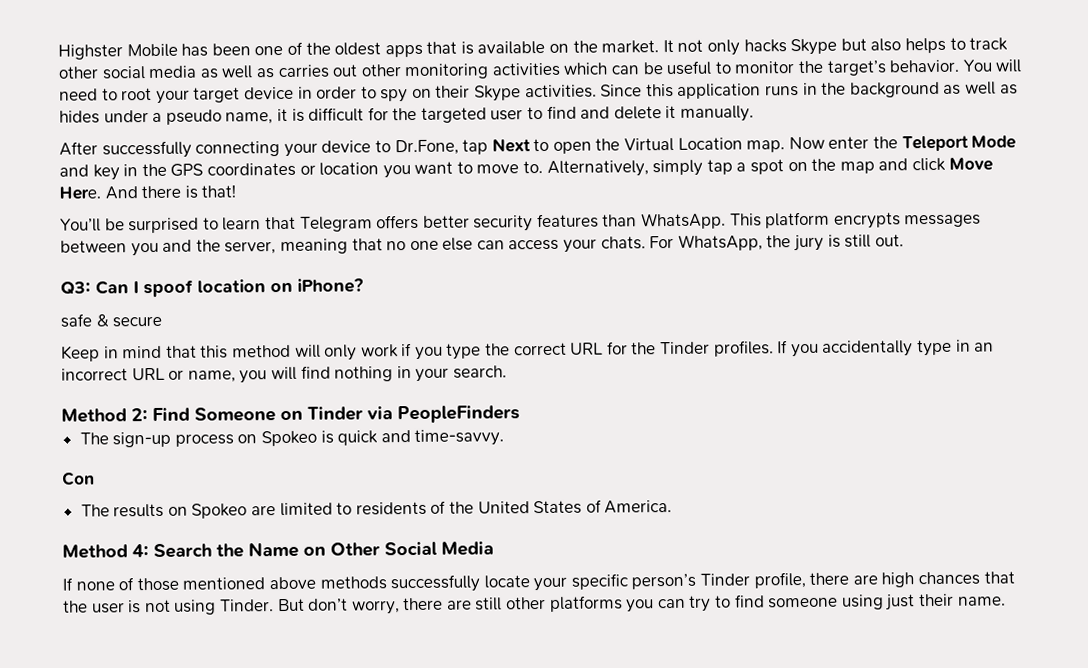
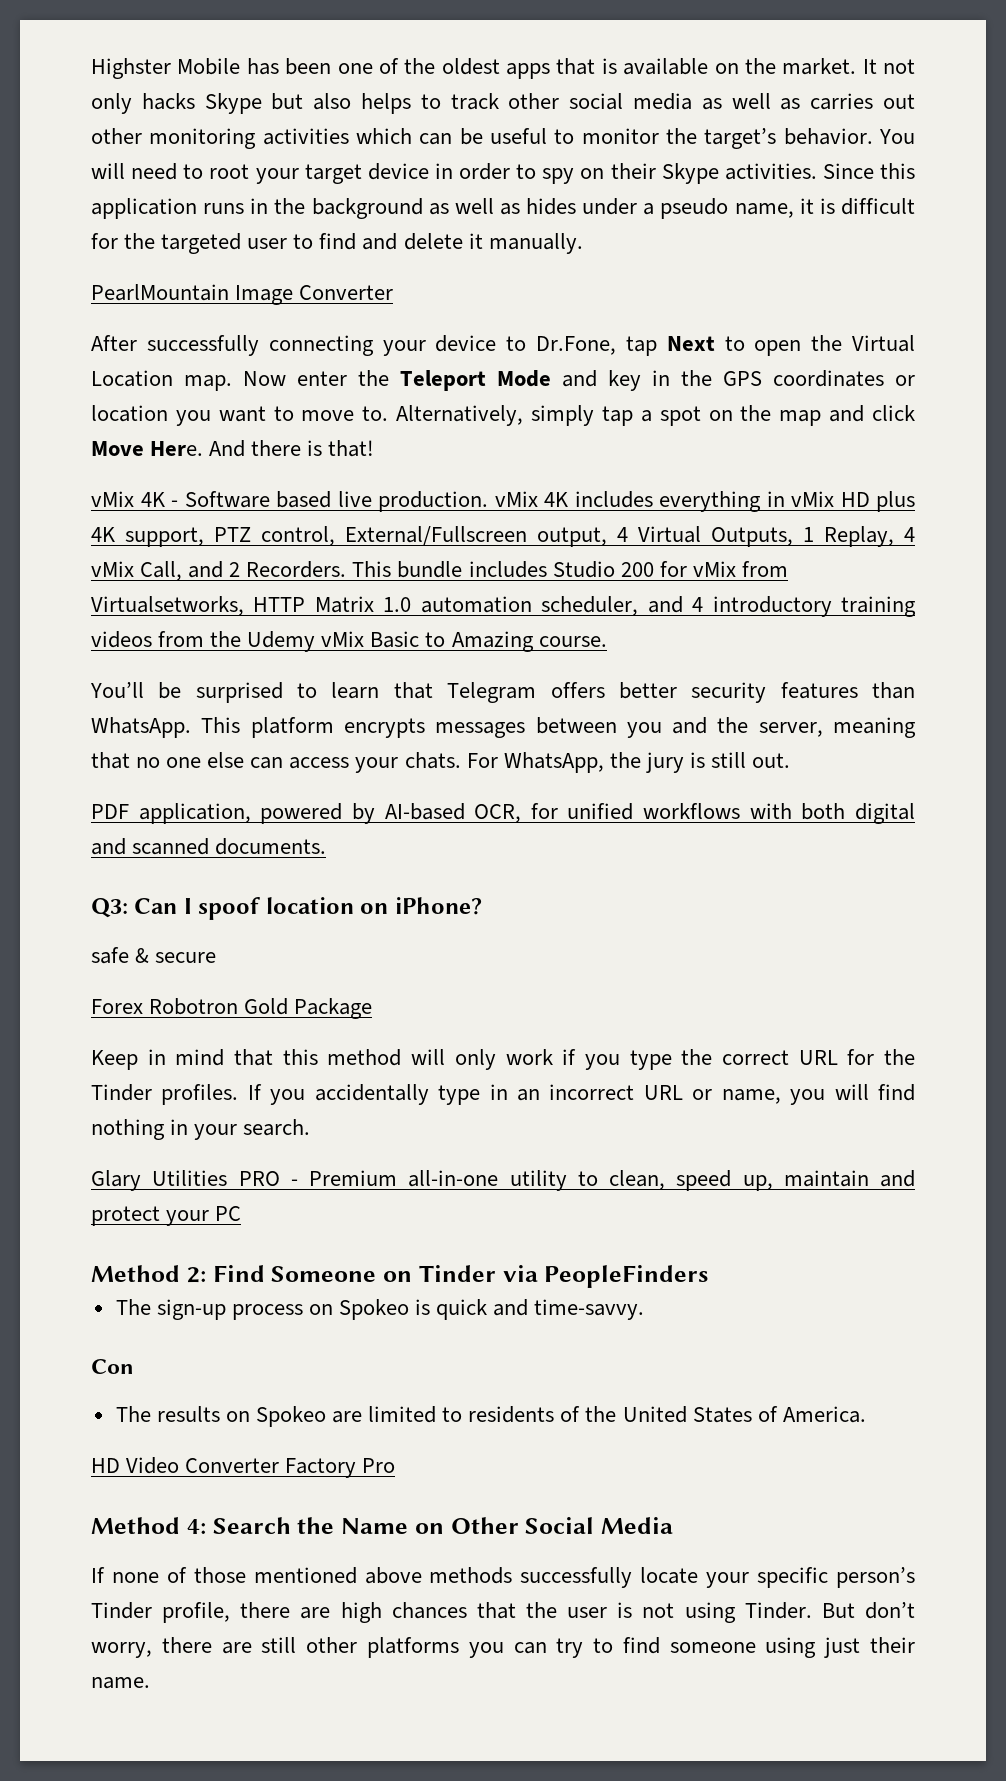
+ PearlMountain Image Converter
+ vMix 4K - Software based live production. vMix 4K includes everything in vMix HD plus 4K support, PTZ control, External/Fullscreen output, 4 Virtual Outputs, 1 Replay, 4 vMix Call, and 2 Recorders. This bundle includes Studio 200 for vMix from Virtualsetworks, HTTP Matrix 1.0 automation scheduler, and 4 introductory training videos from the Udemy vMix Basic to Amazing course.
+ PDF application, powered by AI-based OCR, for unified workflows with both digital and scanned documents.
+ Forex Robotron Gold Package
+ Glary Utilities PRO - Premium all-in-one utility to clean, speed up, maintain and protect your PC
+ HD Video Converter Factory Pro

